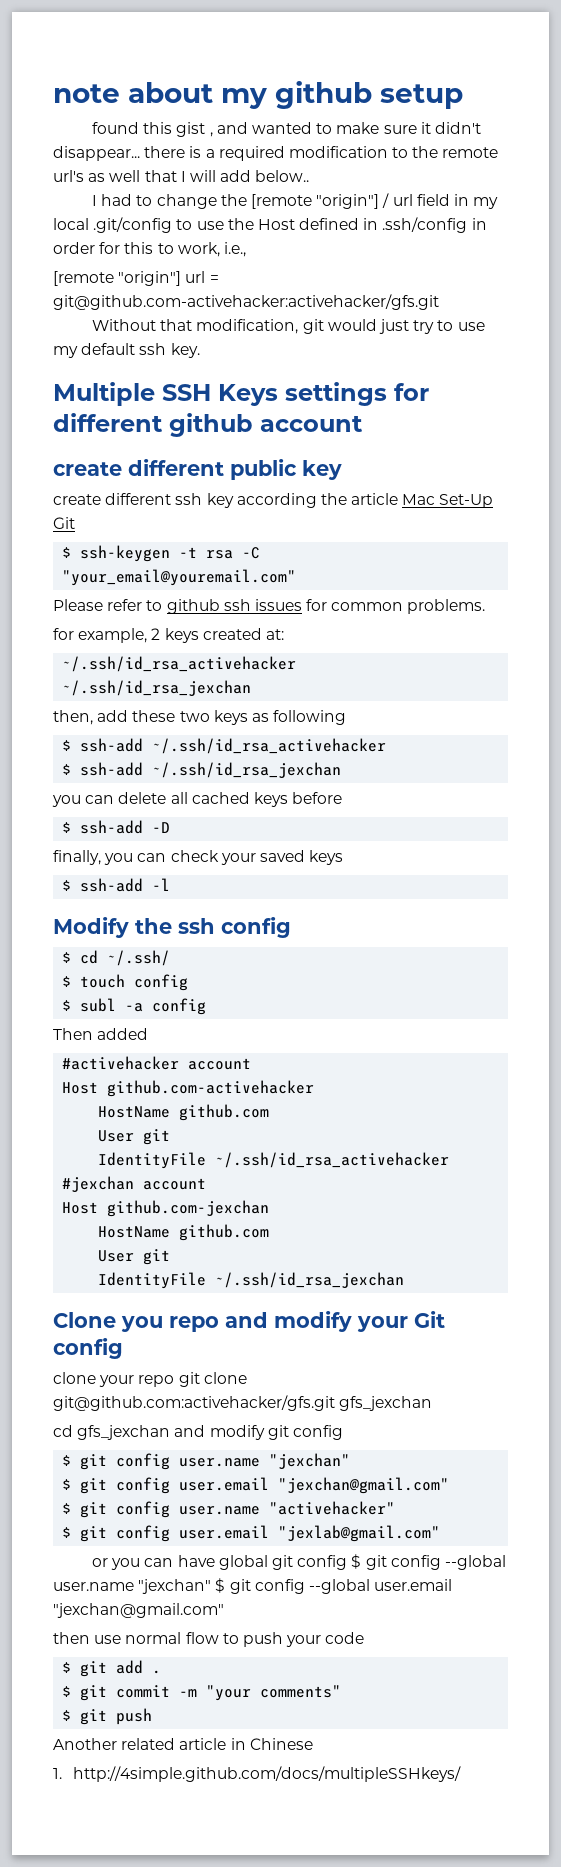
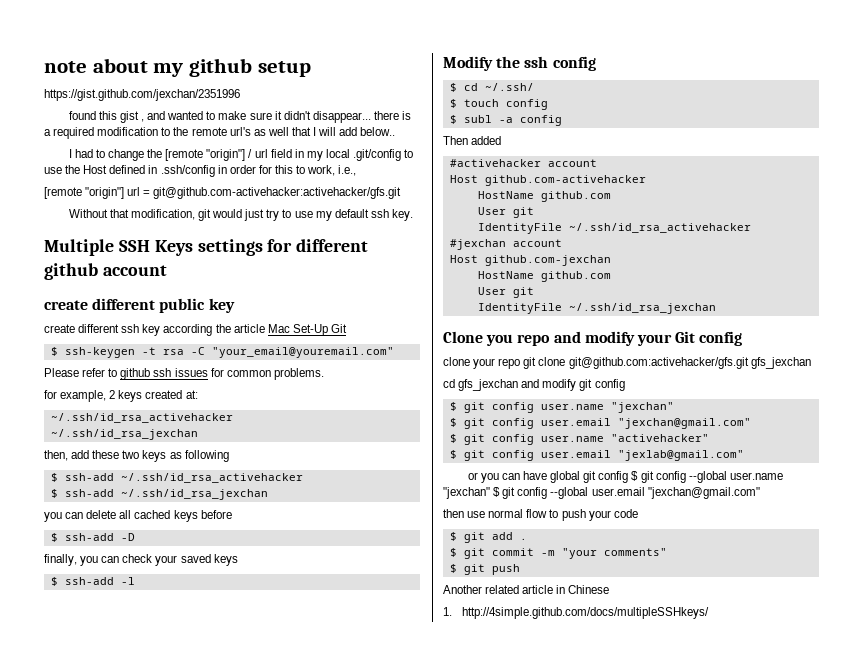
+ https://gist.github.com/jexchan/2351996

